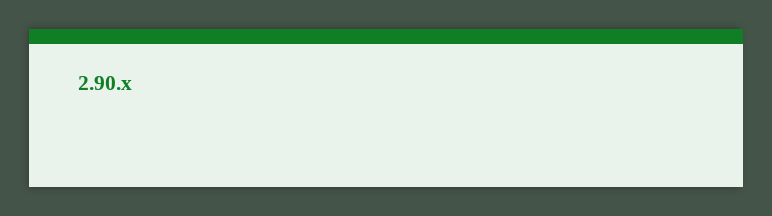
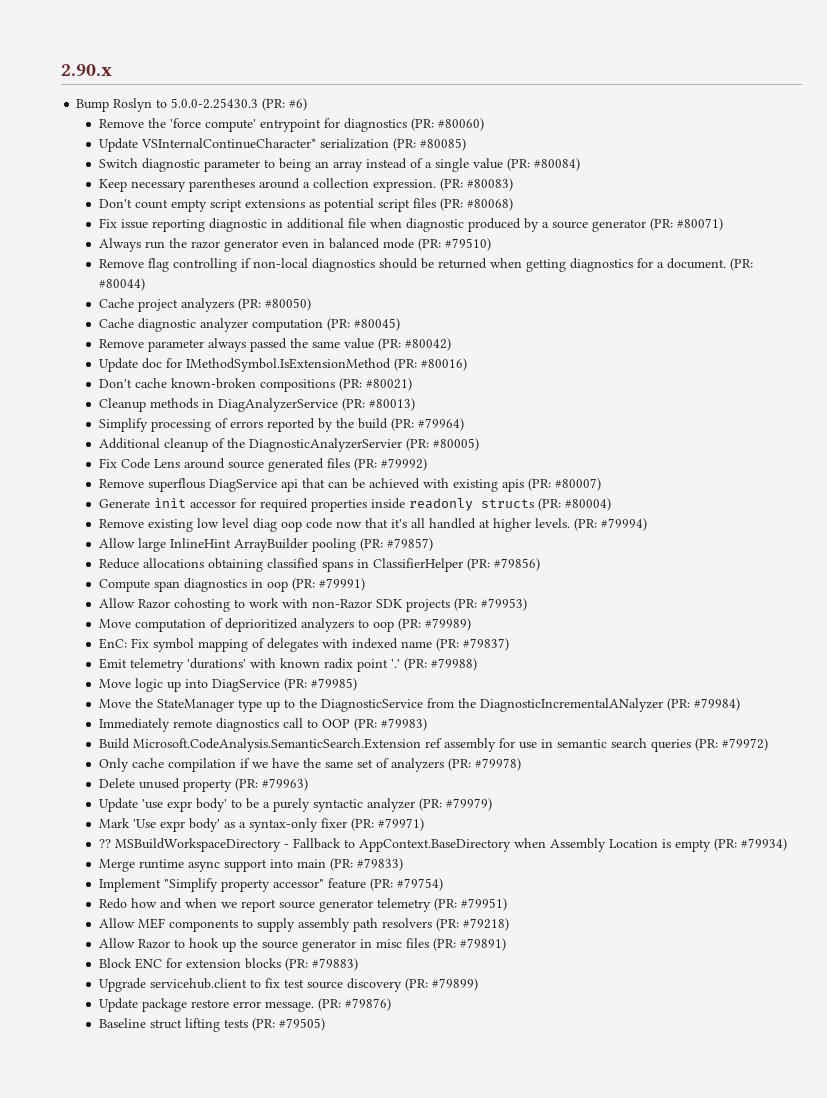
+ Bump Roslyn to 5.0.0-2.25430.3 (PR: #6)
+ Remove the 'force compute' entrypoint for diagnostics (PR: #80060)
+ Update VSInternalContinueCharacter* serialization (PR: #80085)
+ Switch diagnostic parameter to being an array instead of a single value (PR: #80084)
+ Keep necessary parentheses around a collection expression. (PR: #80083)
+ Don't count empty script extensions as potential script files (PR: #80068)
+ Fix issue reporting diagnostic in additional file when diagnostic produced by a source generator (PR: #80071)
+ Always run the razor generator even in balanced mode (PR: #79510)
+ Remove flag controlling if non-local diagnostics should be returned when getting diagnostics for a document. (PR: #80044)
+ Cache project analyzers (PR: #80050)
+ Cache diagnostic analyzer computation (PR: #80045)
+ Remove parameter always passed the same value (PR: #80042)
+ Update doc for IMethodSymbol.IsExtensionMethod (PR: #80016)
+ Don't cache known-broken compositions (PR: #80021)
+ Cleanup methods in DiagAnalyzerService (PR: #80013)
+ Simplify processing of errors reported by the build (PR: #79964)
+ Additional cleanup of the DiagnosticAnalyzerServier (PR: #80005)
+ Fix Code Lens around source generated files (PR: #79992)
+ Remove superflous DiagService api that can be achieved with existing apis (PR: #80007)
+ Generate init accessor for required properties inside readonly structs (PR: #80004)
+ Remove existing low level diag oop code now that it's all handled at higher levels. (PR: #79994)
+ Allow large InlineHint ArrayBuilder pooling (PR: #79857)
+ Reduce allocations obtaining classified spans in ClassifierHelper (PR: #79856)
+ Compute span diagnostics in oop (PR: #79991)
+ Allow Razor cohosting to work with non-Razor SDK projects (PR: #79953)
+ Move computation of deprioritized analyzers to oop (PR: #79989)
+ EnC: Fix symbol mapping of delegates with indexed name (PR: #79837)
+ Emit telemetry 'durations' with known radix point '.' (PR: #79988)
+ Move logic up into DiagService (PR: #79985)
+ Move the StateManager type up to the DiagnosticService from the DiagnosticIncrementalANalyzer (PR: #79984)
+ Immediately remote diagnostics call to OOP (PR: #79983)
+ Build Microsoft.CodeAnalysis.SemanticSearch.Extension ref assembly for use in semantic search queries (PR: #79972)
+ Only cache compilation if we have the same set of analyzers (PR: #79978)
+ Delete unused property (PR: #79963)
+ Update 'use expr body' to be a purely syntactic analyzer (PR: #79979)
+ Mark 'Use expr body' as a syntax-only fixer (PR: #79971)
+ ?? MSBuildWorkspaceDirectory - Fallback to AppContext.BaseDirectory when Assembly Location is empty (PR: #79934)
+ Merge runtime async support into main (PR: #79833)
+ Implement "Simplify property accessor" feature (PR: #79754)
+ Redo how and when we report source generator telemetry (PR: #79951)
+ Allow MEF components to supply assembly path resolvers (PR: #79218)
+ Allow Razor to hook up the source generator in misc files (PR: #79891)
+ Block ENC for extension blocks (PR: #79883)
+ Upgrade servicehub.client to fix test source discovery (PR: #79899)
+ Update package restore error message. (PR: #79876)
+ Baseline struct lifting tests (PR: #79505)

